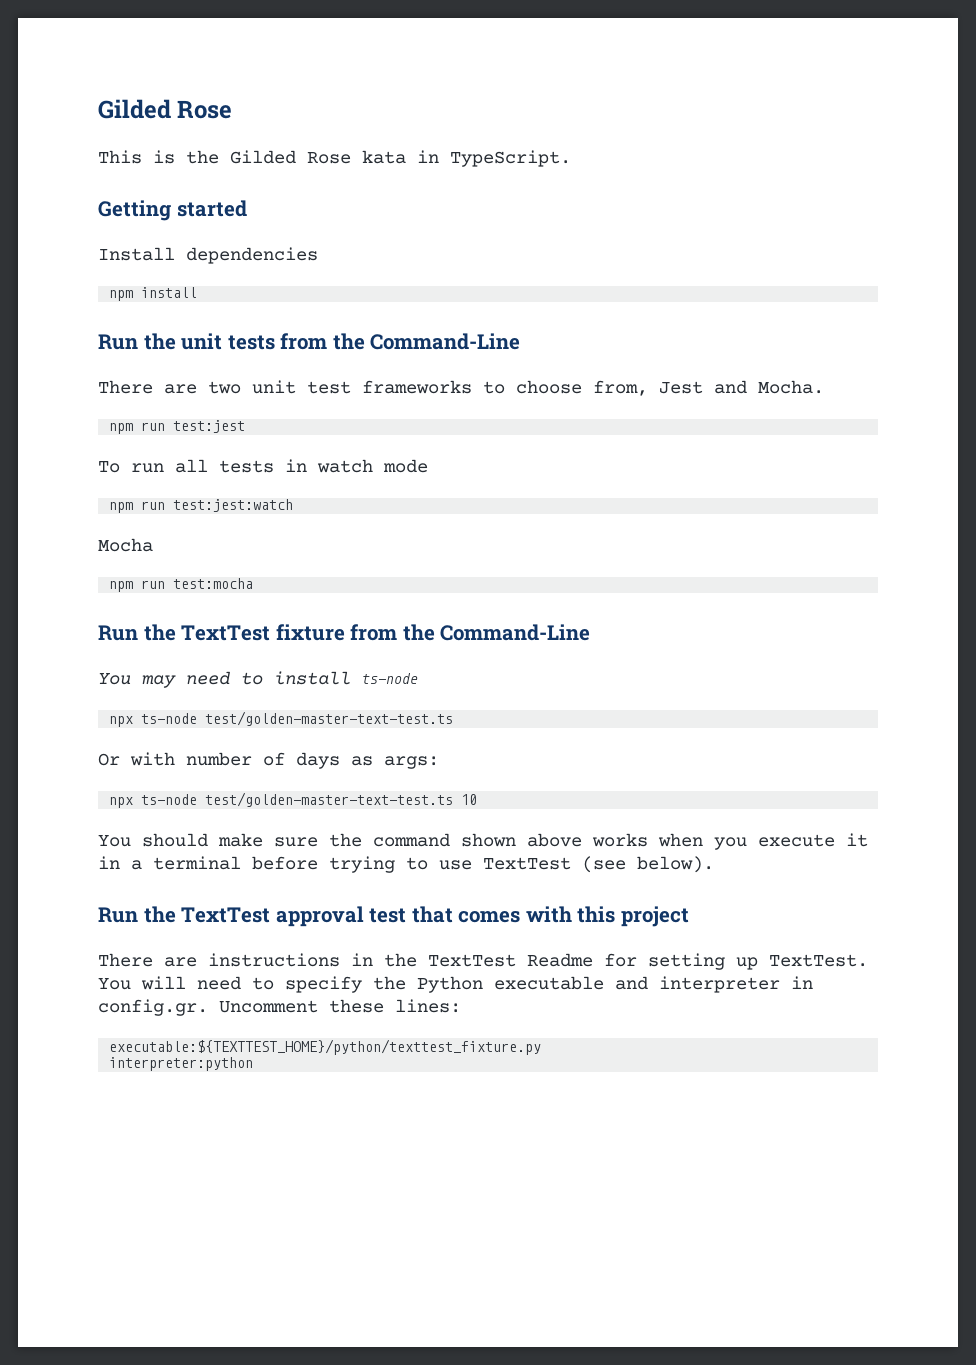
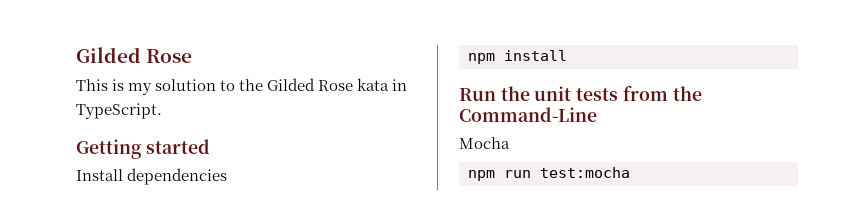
- This is the Gilded Rose kata in TypeScript.
+ This is my solution to the Gilded Rose kata in TypeScript.
- There are two unit test frameworks to choose from, Jest and Mocha.
- npm run test:jest
- To run all tests in watch mode
- npm run test:jest:watch
  Mocha
  npm run test:mocha
- Run the TextTest fixture from the Command-Line
- You may need to install ts-node
- npx ts-node test/golden-master-text-test.ts
- Or with number of days as args:
- npx ts-node test/golden-master-text-test.ts 10
- You should make sure the command shown above works when you execute it in a terminal before trying to use TextTest (see below).
- Run the TextTest approval test that comes with this project
- There are instructions in the TextTest Readme for setting up TextTest. You will need to specify the Python executable and interpreter in config.gr. Uncomment these lines:
- executable:${TEXTTEST_HOME}/python/texttest_fixture.py
- interpreter:python

